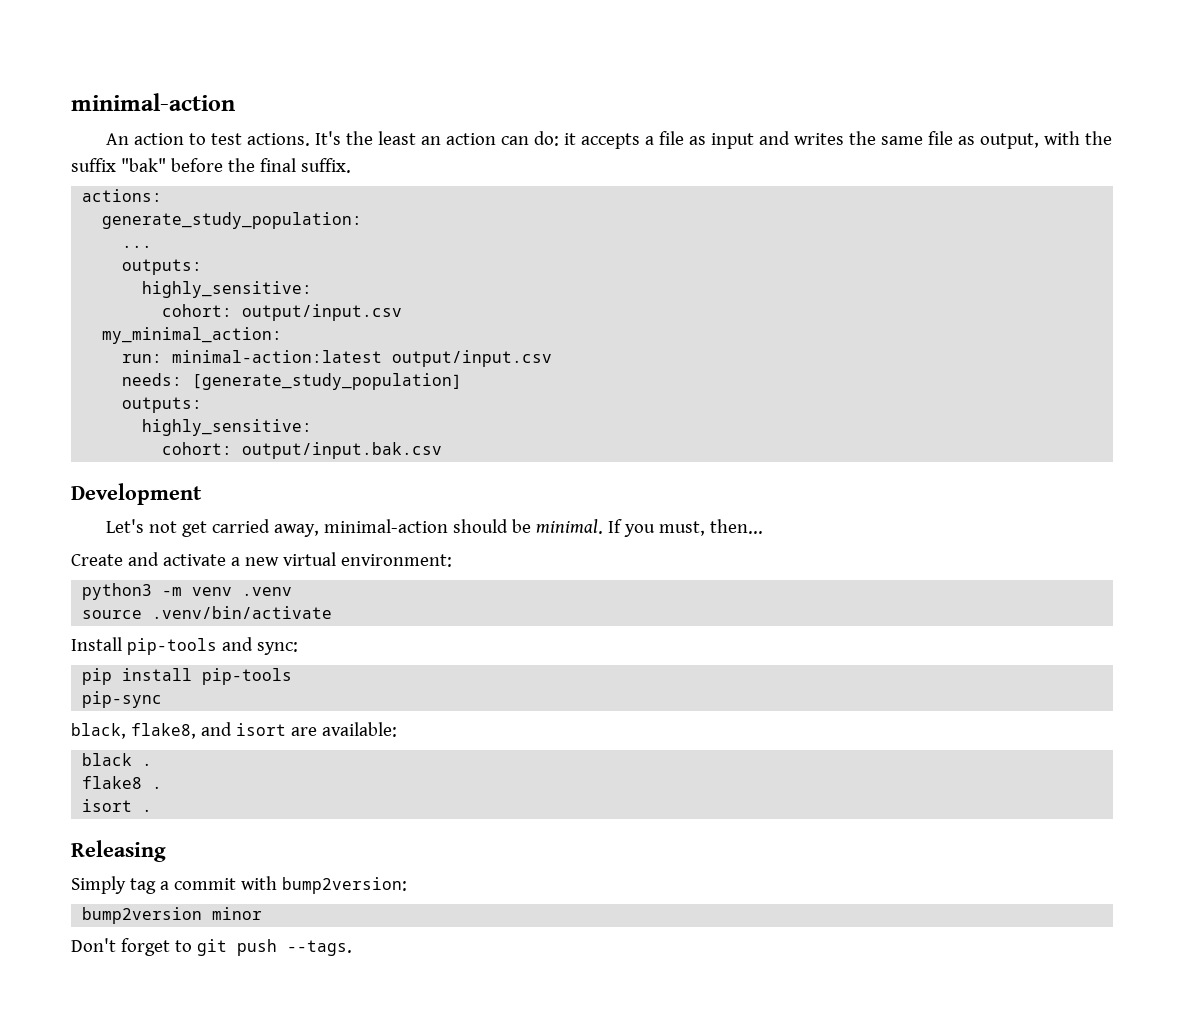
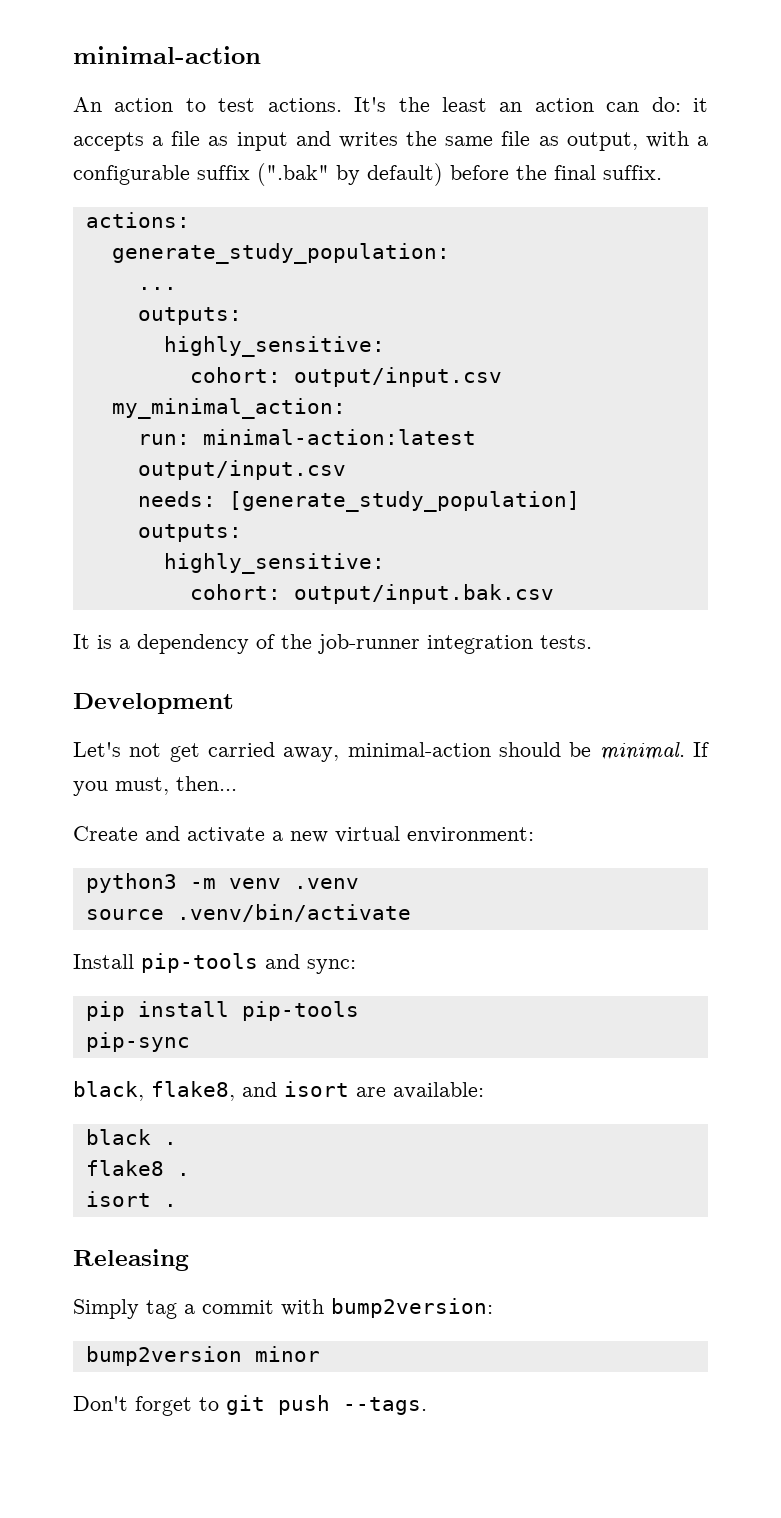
- It's the least an action can do: it accepts a file as input and writes the same file as output, with the suffix "bak" before the final suffix.
+ It's the least an action can do: it accepts a file as input and writes the same file as output, with a configurable suffix (".bak" by default) before the final suffix.
+ It is a dependency of the job-runner integration tests.

